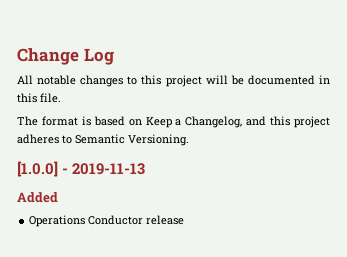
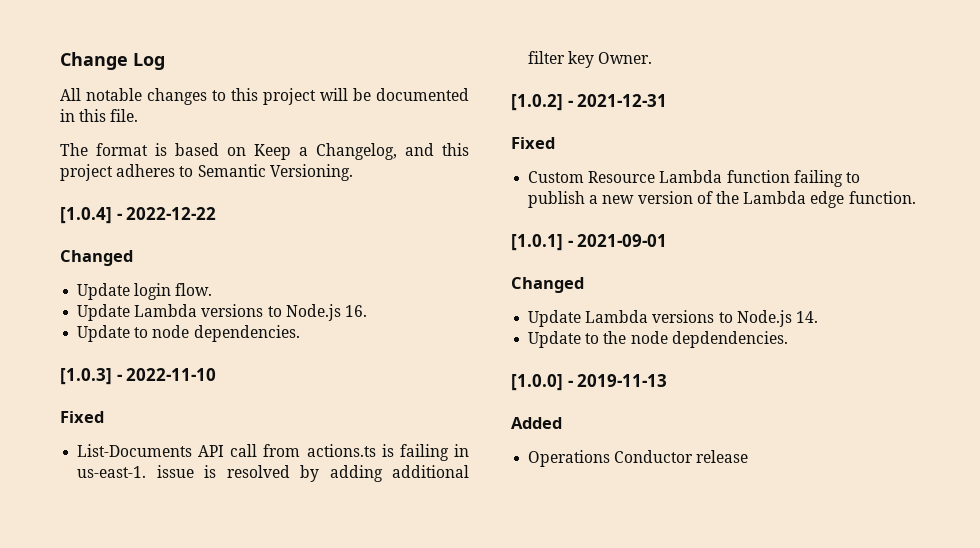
+ [1.0.4] - 2022-12-22
+ Changed
+ Update login flow.
+ Update Lambda versions to Node.js 16.
+ Update to node dependencies.
+ [1.0.3] - 2022-11-10
+ Fixed
+ List-Documents API call from actions.ts is failing in us-east-1. issue is resolved by adding additional filter key Owner.
+ [1.0.2] - 2021-12-31
+ Fixed
+ Custom Resource Lambda function failing to publish a new version of the Lambda edge function.
+ [1.0.1] - 2021-09-01
+ Changed
+ Update Lambda versions to Node.js 14.
+ Update to the node depdendencies.

